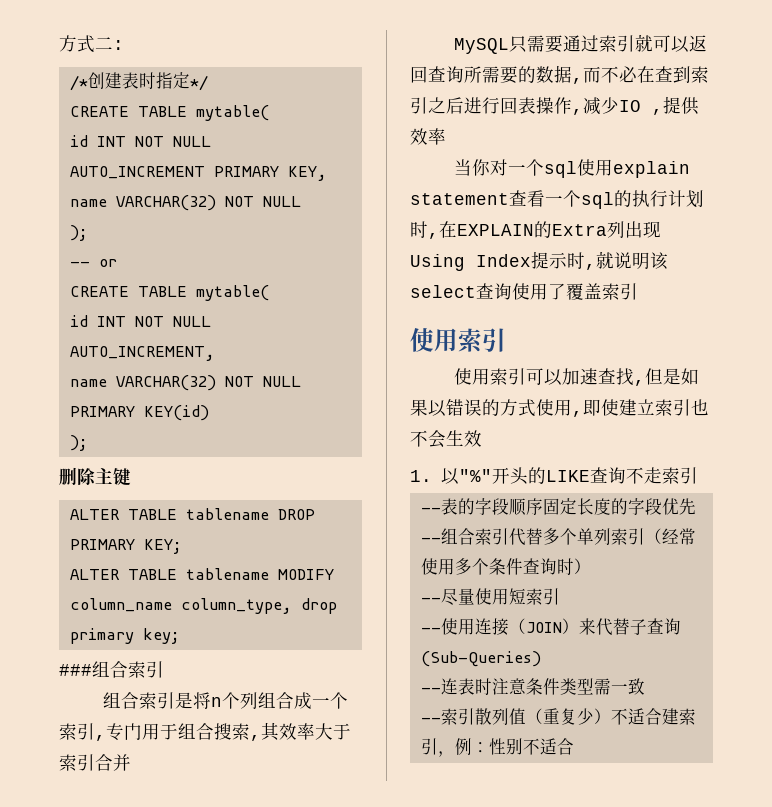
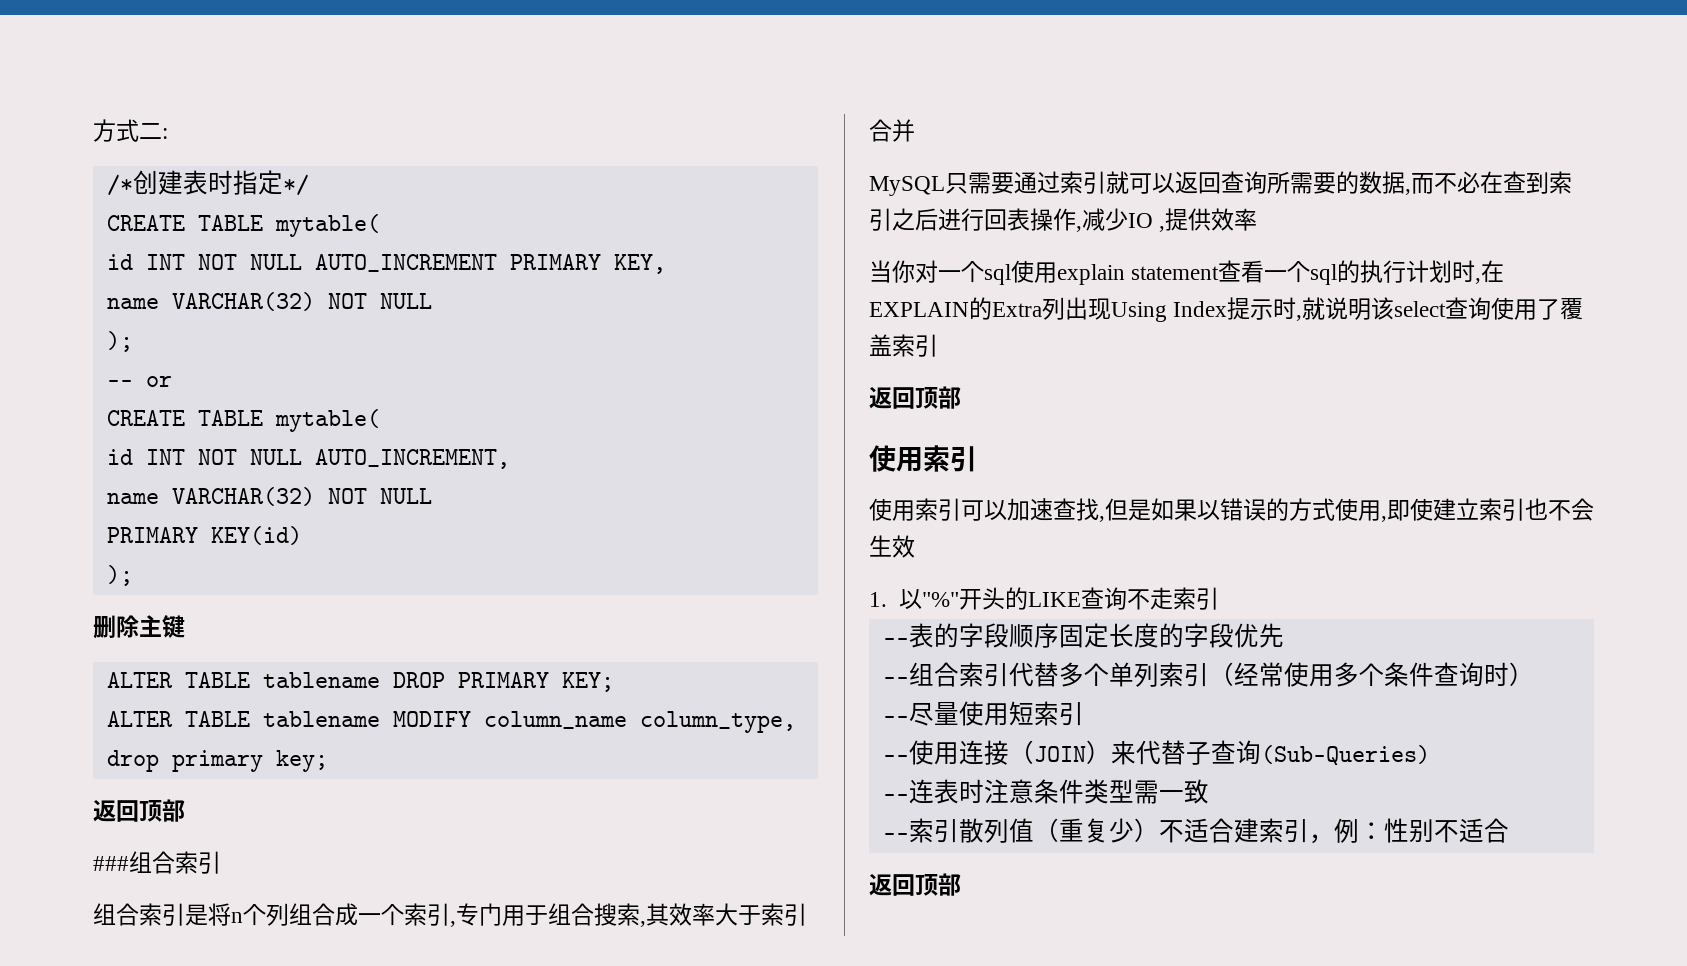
  ALTER TABLE tablename MODIFY column_name column_type, drop primary key;
+ 返回顶部
  当你对一个sql使用explain statement查看一个sql的执行计划时,在EXPLAIN的Extra列出现Using Index提示时,就说明该select查询使用了覆盖索引
+ 返回顶部
  --索引散列值（重复少）不适合建索引，例：性别不适合
+ 返回顶部

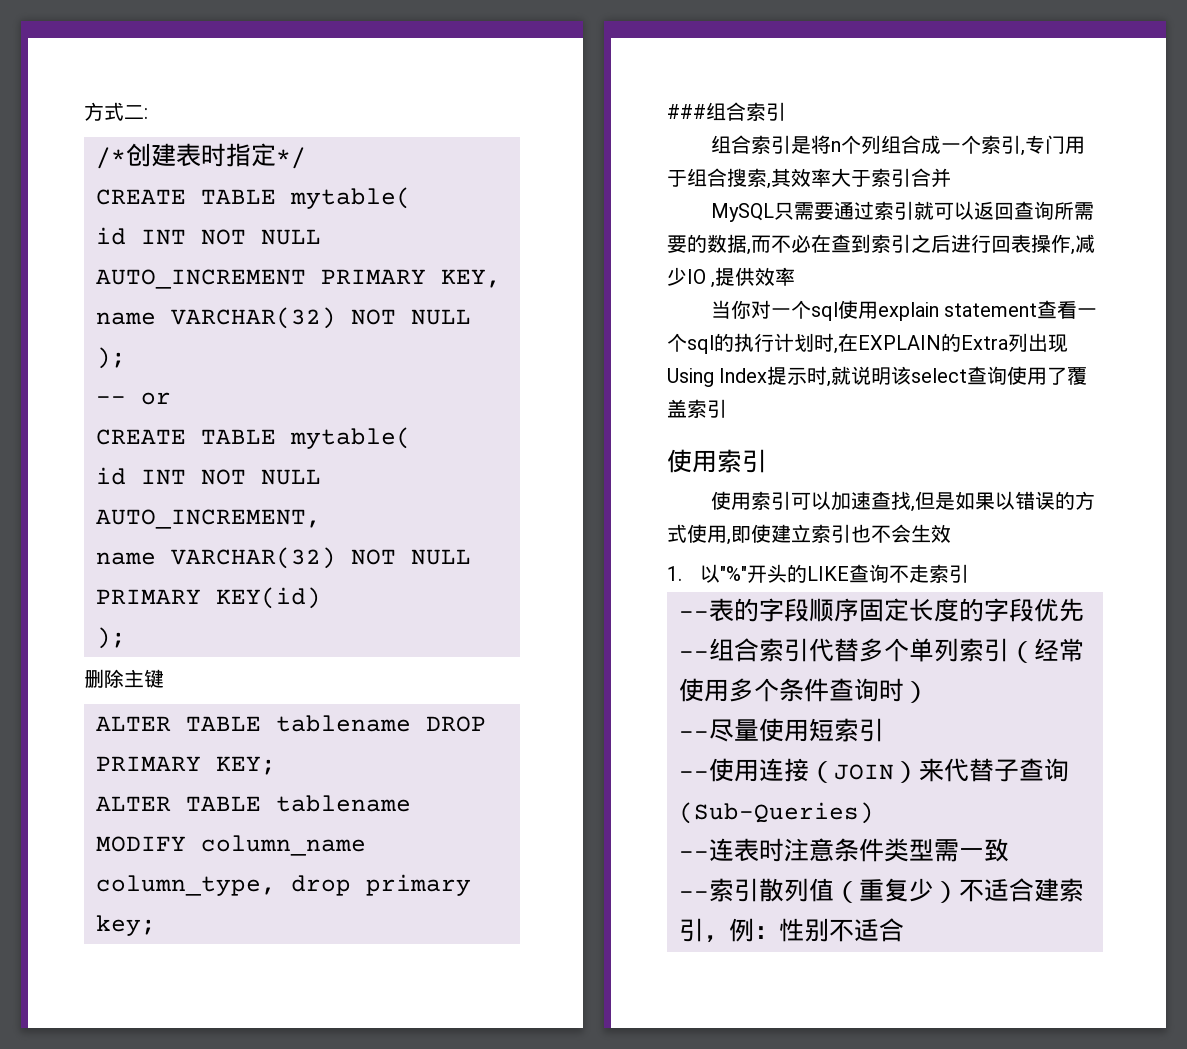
  ALTER TABLE tablename MODIFY column_name column_type, drop primary key;
- 返回顶部
  当你对一个sql使用explain statement查看一个sql的执行计划时,在EXPLAIN的Extra列出现Using Index提示时,就说明该select查询使用了覆盖索引
- 返回顶部
  --索引散列值（重复少）不适合建索引，例：性别不适合
- 返回顶部

